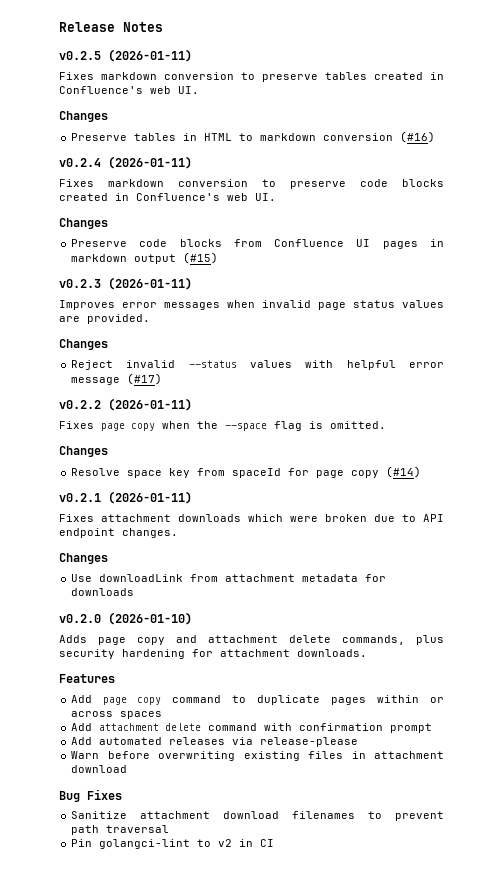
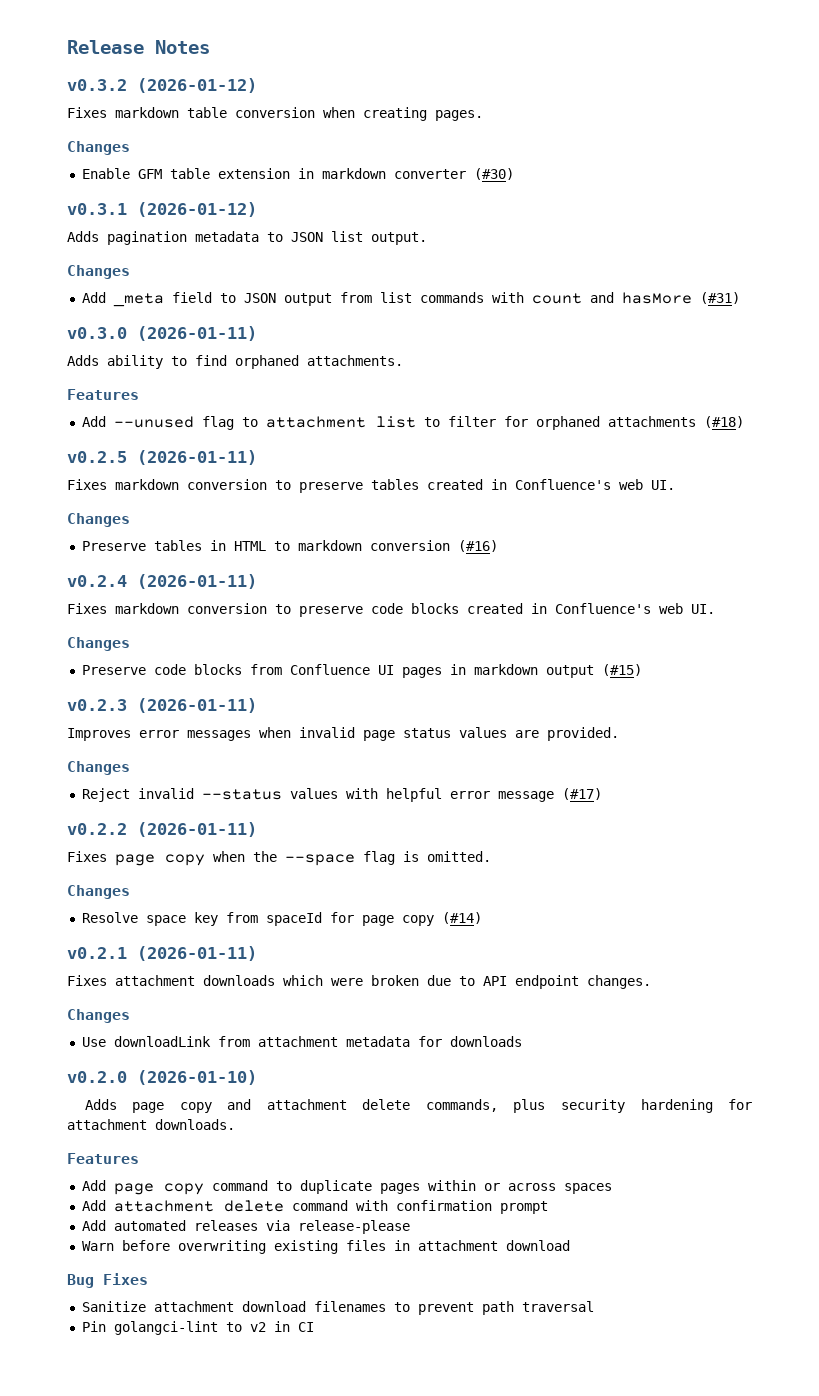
+ v0.3.2 (2026-01-12)
+ Fixes markdown table conversion when creating pages.
+ Changes
+ Enable GFM table extension in markdown converter (#30)
+ v0.3.1 (2026-01-12)
+ Adds pagination metadata to JSON list output.
+ Changes
+ Add _meta field to JSON output from list commands with count and hasMore (#31)
+ v0.3.0 (2026-01-11)
+ Adds ability to find orphaned attachments.
+ Features
+ Add --unused flag to attachment list to filter for orphaned attachments (#18)

